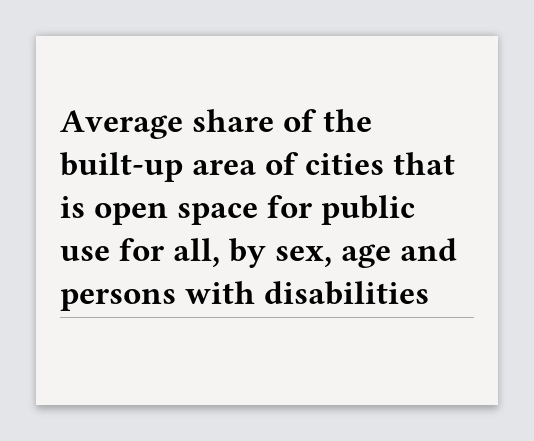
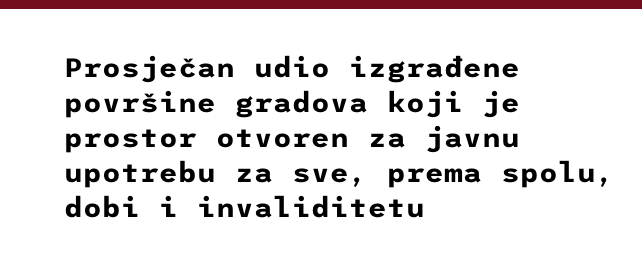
- Average share of the built-up area of cities that is open space for public use for all, by sex, age and persons with disabilities
+ Prosječan udio izgrađene površine gradova koji je prostor otvoren za javnu upotrebu za sve, prema spolu, dobi i invaliditetu

